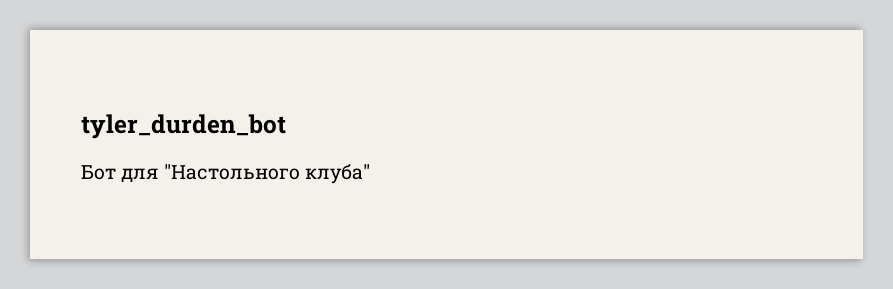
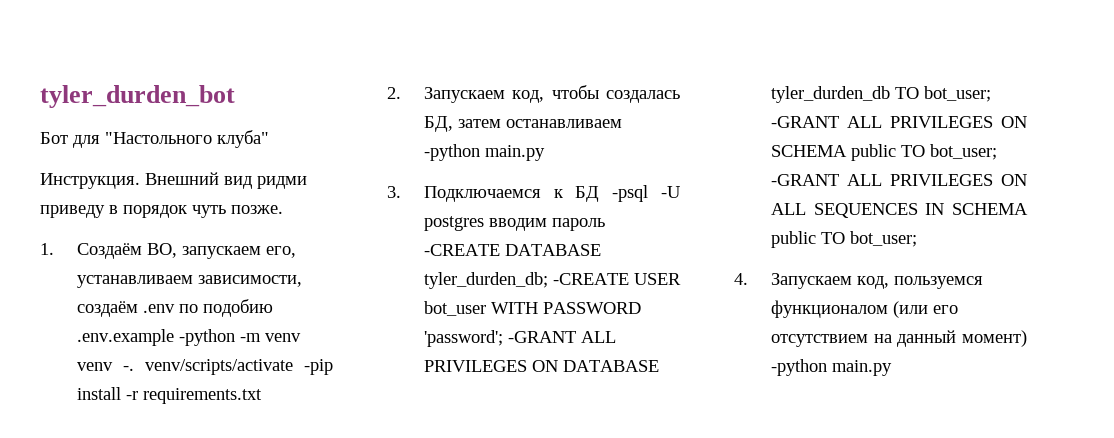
+ Инструкция. Внешний вид ридми приведу в порядок чуть позже.
+ 1. Создаём ВО, запускаем его, устанавливаем зависимости, создаём .env по подобию .env.example -python -m venv venv -. venv/scripts/activate -pip install -r requirements.txt
+ 2. Запускаем код, чтобы создалась БД, затем останавливаем -python main.py
+ 3. Подключаемся к БД -psql -U postgres вводим пароль -CREATE DATABASE tyler_durden_db; -CREATE USER bot_user WITH PASSWORD 'password'; -GRANT ALL PRIVILEGES ON DATABASE tyler_durden_db TO bot_user; -GRANT ALL PRIVILEGES ON SCHEMA public TO bot_user; -GRANT ALL PRIVILEGES ON ALL SEQUENCES IN SCHEMA public TO bot_user;
+ 4. Запускаем код, пользуемся функционалом (или его отсутствием на данный момент) -python main.py

